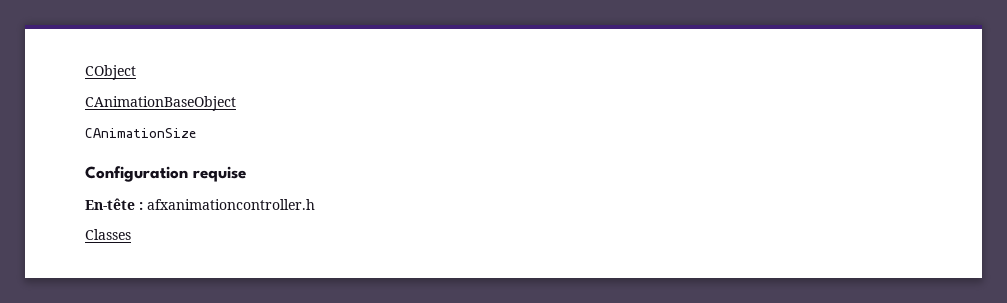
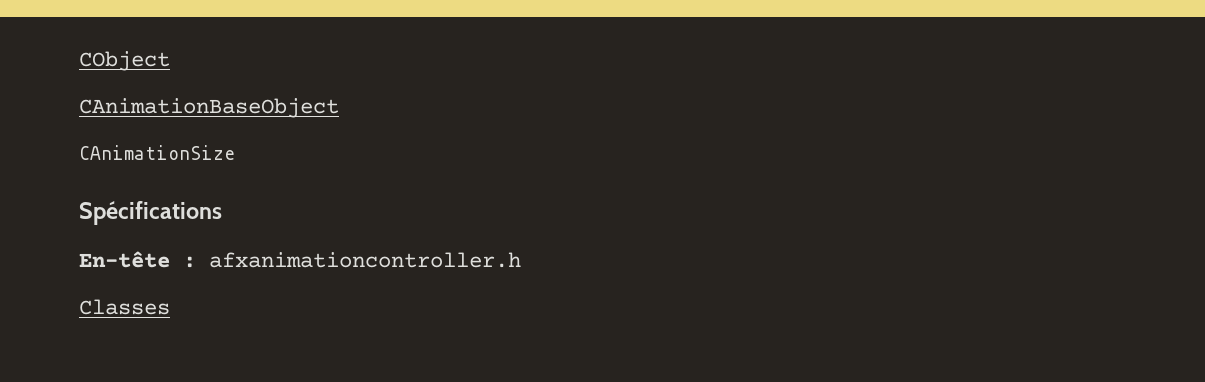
- Configuration requise
+ Spécifications

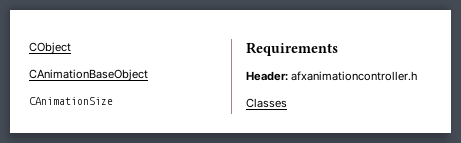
- Spécifications
- En-tête : afxanimationcontroller.h
+ Requirements
+ Header: afxanimationcontroller.h

